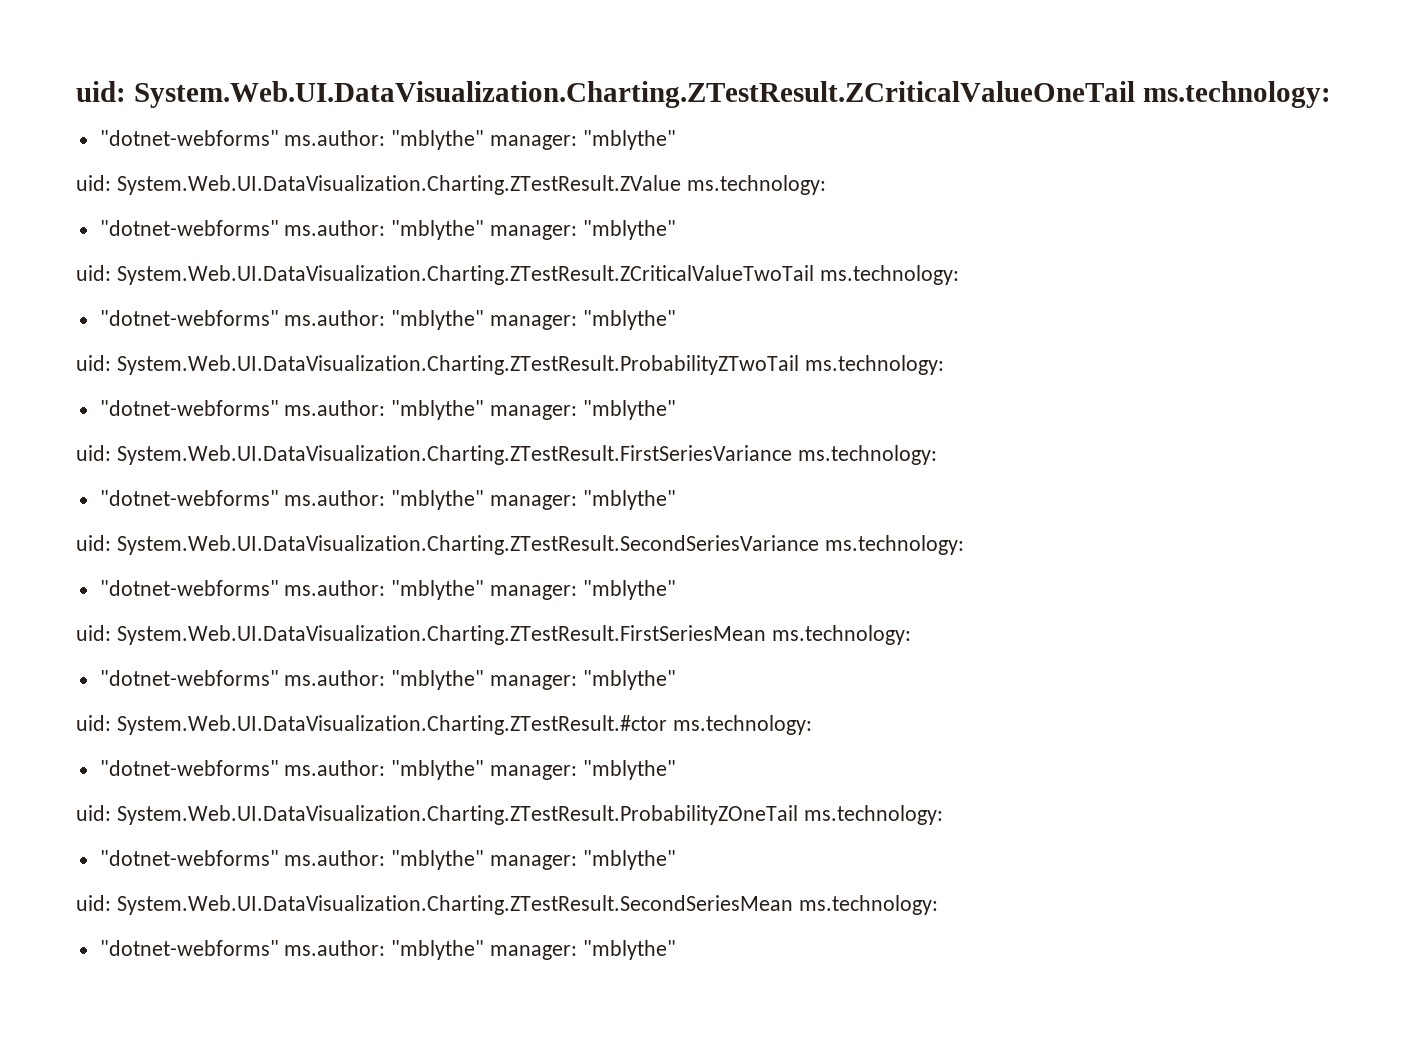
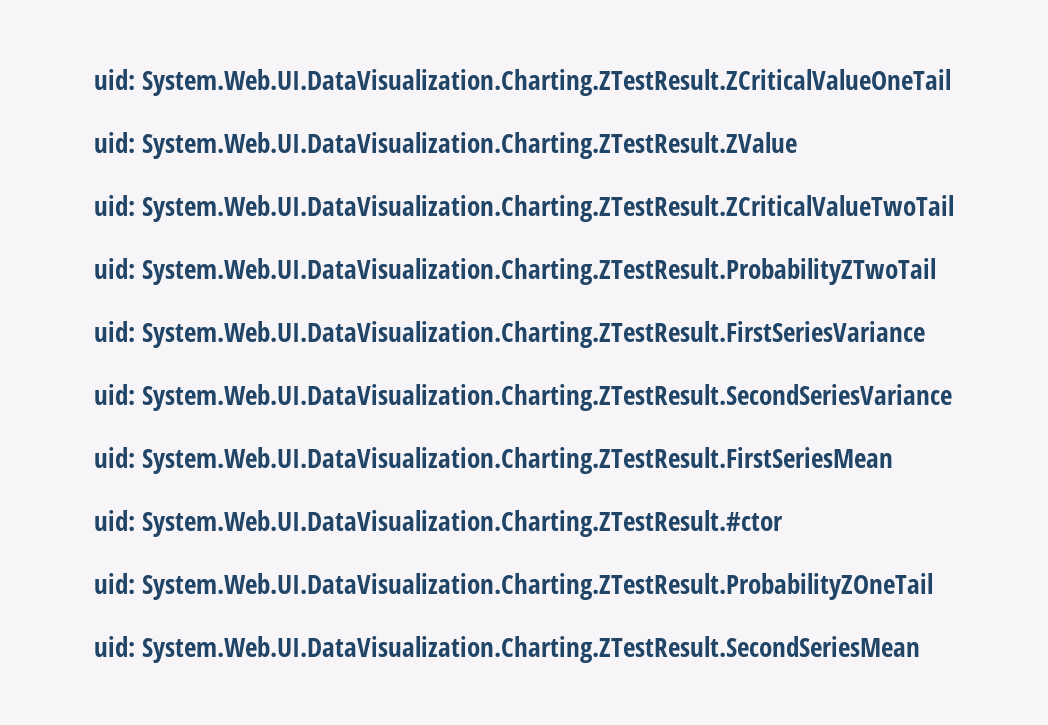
- uid: System.Web.UI.DataVisualization.Charting.ZTestResult.ZCriticalValueOneTail ms.technology:
- "dotnet-webforms" ms.author: "mblythe" manager: "mblythe"
- uid: System.Web.UI.DataVisualization.Charting.ZTestResult.ZValue ms.technology:
- "dotnet-webforms" ms.author: "mblythe" manager: "mblythe"
- uid: System.Web.UI.DataVisualization.Charting.ZTestResult.ZCriticalValueTwoTail ms.technology:
- "dotnet-webforms" ms.author: "mblythe" manager: "mblythe"
- uid: System.Web.UI.DataVisualization.Charting.ZTestResult.ProbabilityZTwoTail ms.technology:
- "dotnet-webforms" ms.author: "mblythe" manager: "mblythe"
- uid: System.Web.UI.DataVisualization.Charting.ZTestResult.FirstSeriesVariance ms.technology:
- "dotnet-webforms" ms.author: "mblythe" manager: "mblythe"
- uid: System.Web.UI.DataVisualization.Charting.ZTestResult.SecondSeriesVariance ms.technology:
- "dotnet-webforms" ms.author: "mblythe" manager: "mblythe"
- uid: System.Web.UI.DataVisualization.Charting.ZTestResult.FirstSeriesMean ms.technology:
- "dotnet-webforms" ms.author: "mblythe" manager: "mblythe"
- uid: System.Web.UI.DataVisualization.Charting.ZTestResult.#ctor ms.technology:
- "dotnet-webforms" ms.author: "mblythe" manager: "mblythe"
- uid: System.Web.UI.DataVisualization.Charting.ZTestResult.ProbabilityZOneTail ms.technology:
- "dotnet-webforms" ms.author: "mblythe" manager: "mblythe"
- uid: System.Web.UI.DataVisualization.Charting.ZTestResult.SecondSeriesMean ms.technology:
- "dotnet-webforms" ms.author: "mblythe" manager: "mblythe"
+ uid: System.Web.UI.DataVisualization.Charting.ZTestResult.ZCriticalValueOneTail
+ uid: System.Web.UI.DataVisualization.Charting.ZTestResult.ZValue
+ uid: System.Web.UI.DataVisualization.Charting.ZTestResult.ZCriticalValueTwoTail
+ uid: System.Web.UI.DataVisualization.Charting.ZTestResult.ProbabilityZTwoTail
+ uid: System.Web.UI.DataVisualization.Charting.ZTestResult.FirstSeriesVariance
+ uid: System.Web.UI.DataVisualization.Charting.ZTestResult.SecondSeriesVariance
+ uid: System.Web.UI.DataVisualization.Charting.ZTestResult.FirstSeriesMean
+ uid: System.Web.UI.DataVisualization.Charting.ZTestResult.#ctor
+ uid: System.Web.UI.DataVisualization.Charting.ZTestResult.ProbabilityZOneTail
+ uid: System.Web.UI.DataVisualization.Charting.ZTestResult.SecondSeriesMean

